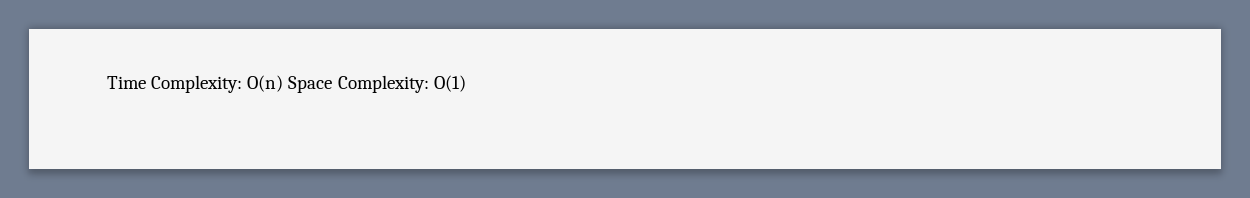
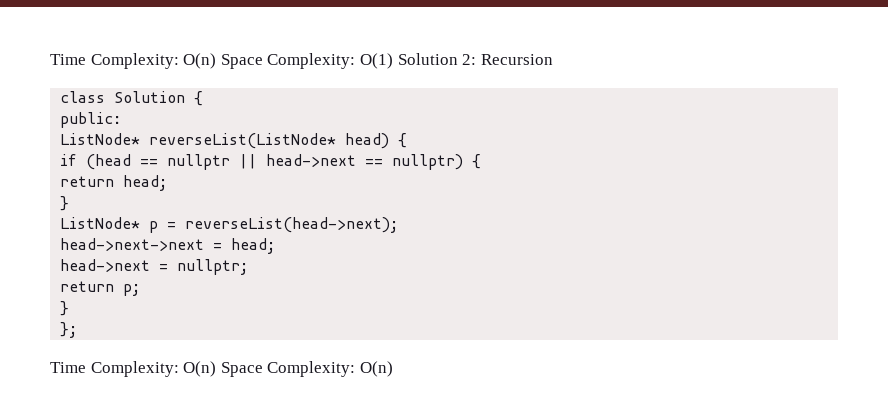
- Time Complexity: O(n) Space Complexity: O(1)
+ Time Complexity: O(n) Space Complexity: O(1) Solution 2: Recursion
+ class Solution {
+ public:
+ ListNode* reverseList(ListNode* head) {
+ if (head == nullptr || head->next == nullptr) {
+ return head;
+ }
+ ListNode* p = reverseList(head->next);
+ head->next->next = head;
+ head->next = nullptr;
+ return p;
+ }
+ };
+ Time Complexity: O(n) Space Complexity: O(n)

